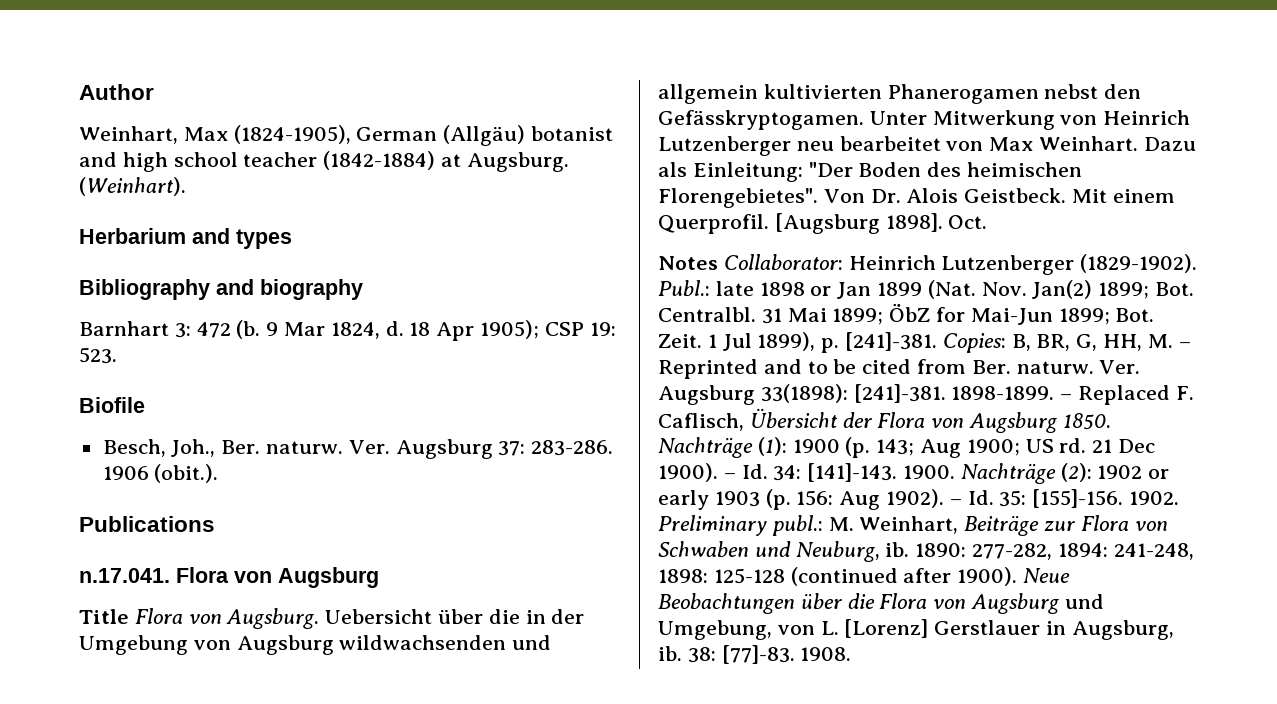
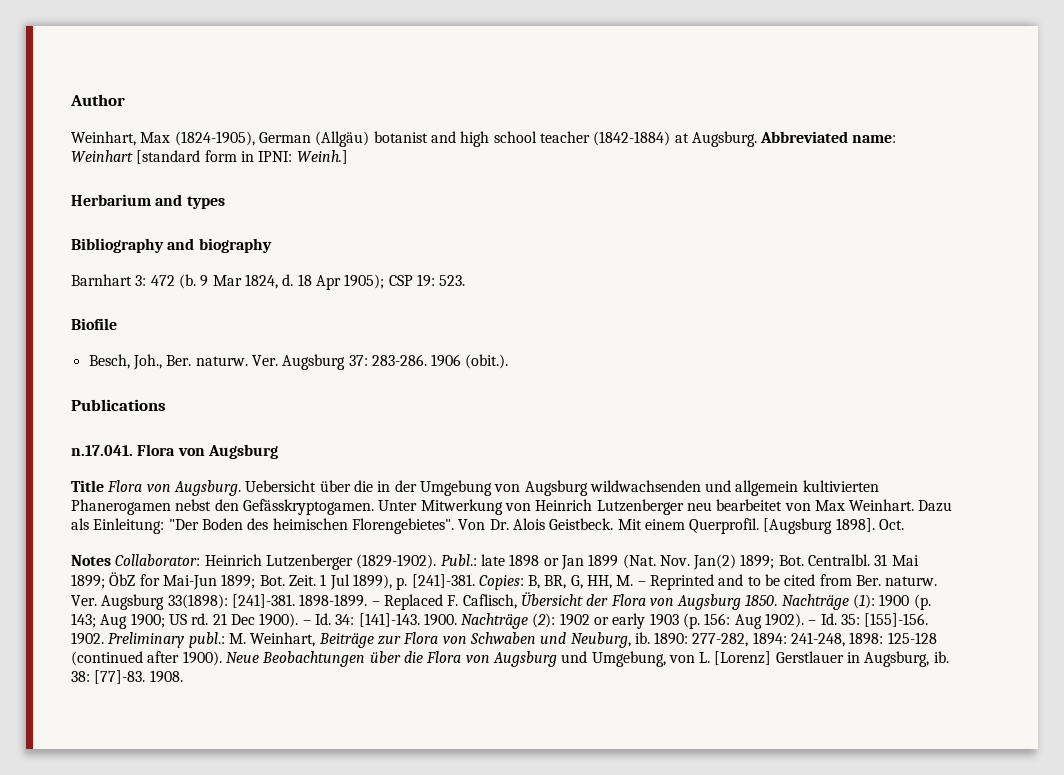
- (Weinhart).
+ Abbreviated name: Weinhart [standard form in IPNI: Weinh.]

